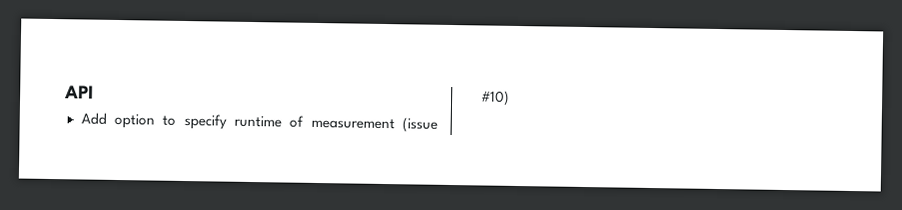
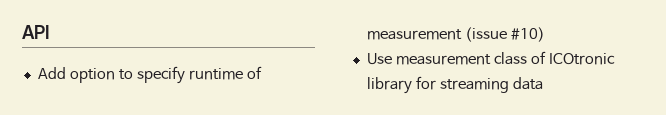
+ Use measurement class of ICOtronic library for streaming data

